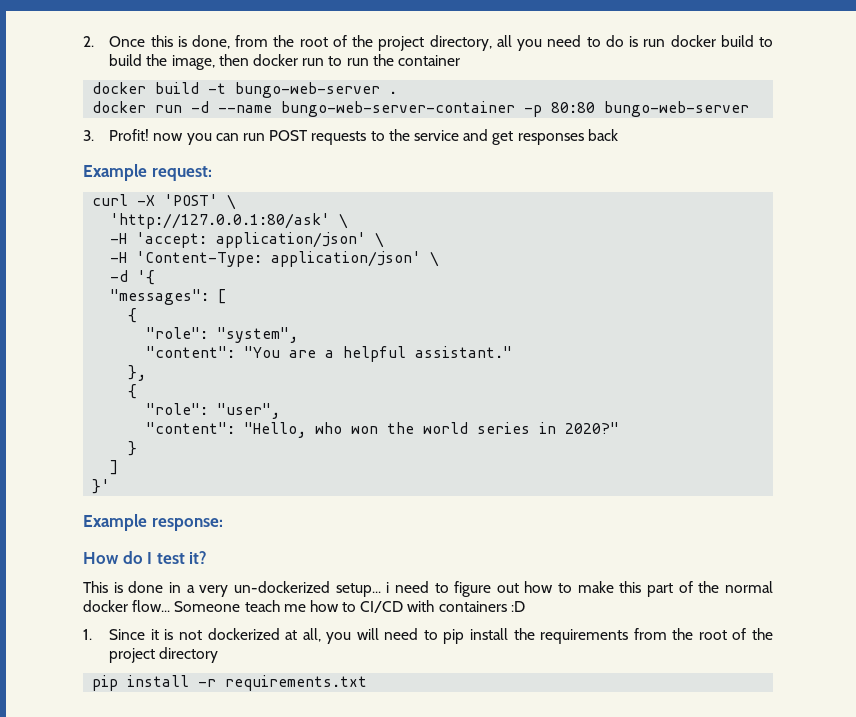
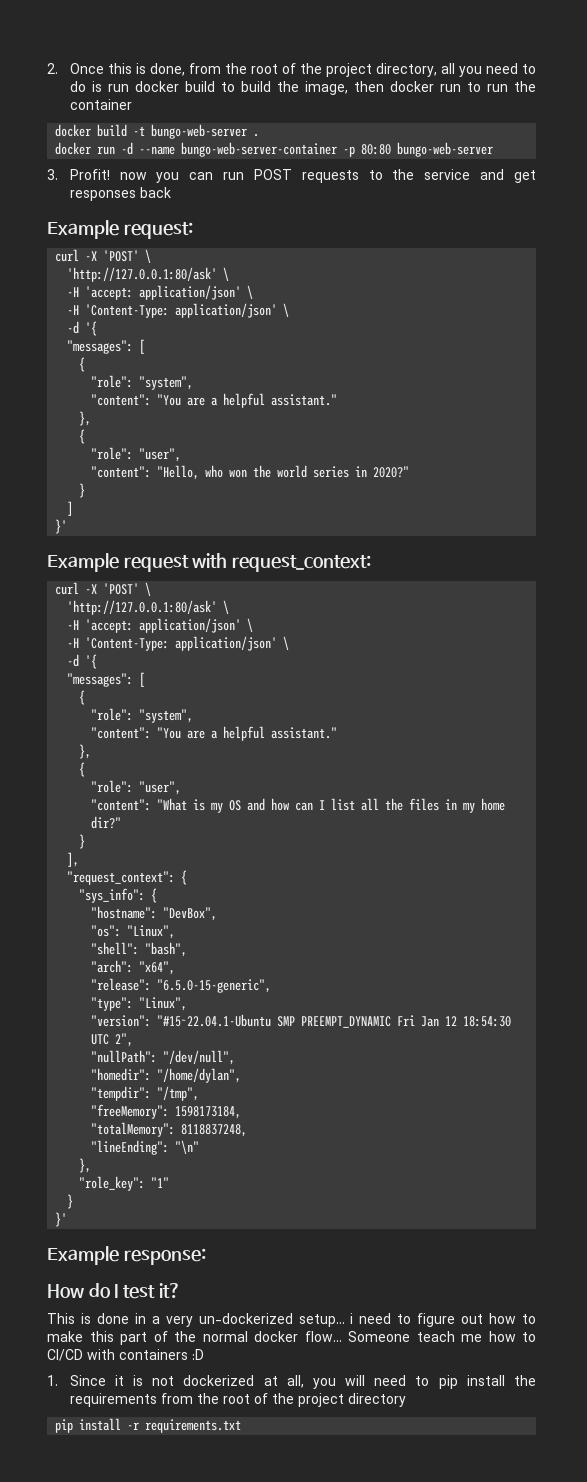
+ Example request with request_context:
+ curl -X 'POST' \
+ 'http://127.0.0.1:80/ask' \
+ -H 'accept: application/json' \
+ -H 'Content-Type: application/json' \
+ -d '{
+ "messages": [
+ {
+ "role": "system",
+ "content": "You are a helpful assistant."
+ },
+ {
+ "role": "user",
+ "content": "What is my OS and how can I list all the files in my home dir?"
+ }
+ ],
+ "request_context": {
+ "sys_info": {
+ "hostname": "DevBox",
+ "os": "Linux",
+ "shell": "bash",
+ "arch": "x64",
+ "release": "6.5.0-15-generic",
+ "type": "Linux",
+ "version": "#15~22.04.1-Ubuntu SMP PREEMPT_DYNAMIC Fri Jan 12 18:54:30 UTC 2",
+ "nullPath": "/dev/null",
+ "homedir": "/home/dylan",
+ "tempdir": "/tmp",
+ "freeMemory": 1598173184,
+ "totalMemory": 8118837248,
+ "lineEnding": "\n"
+ },
+ "role_key": "1"
+ }
+ }'

